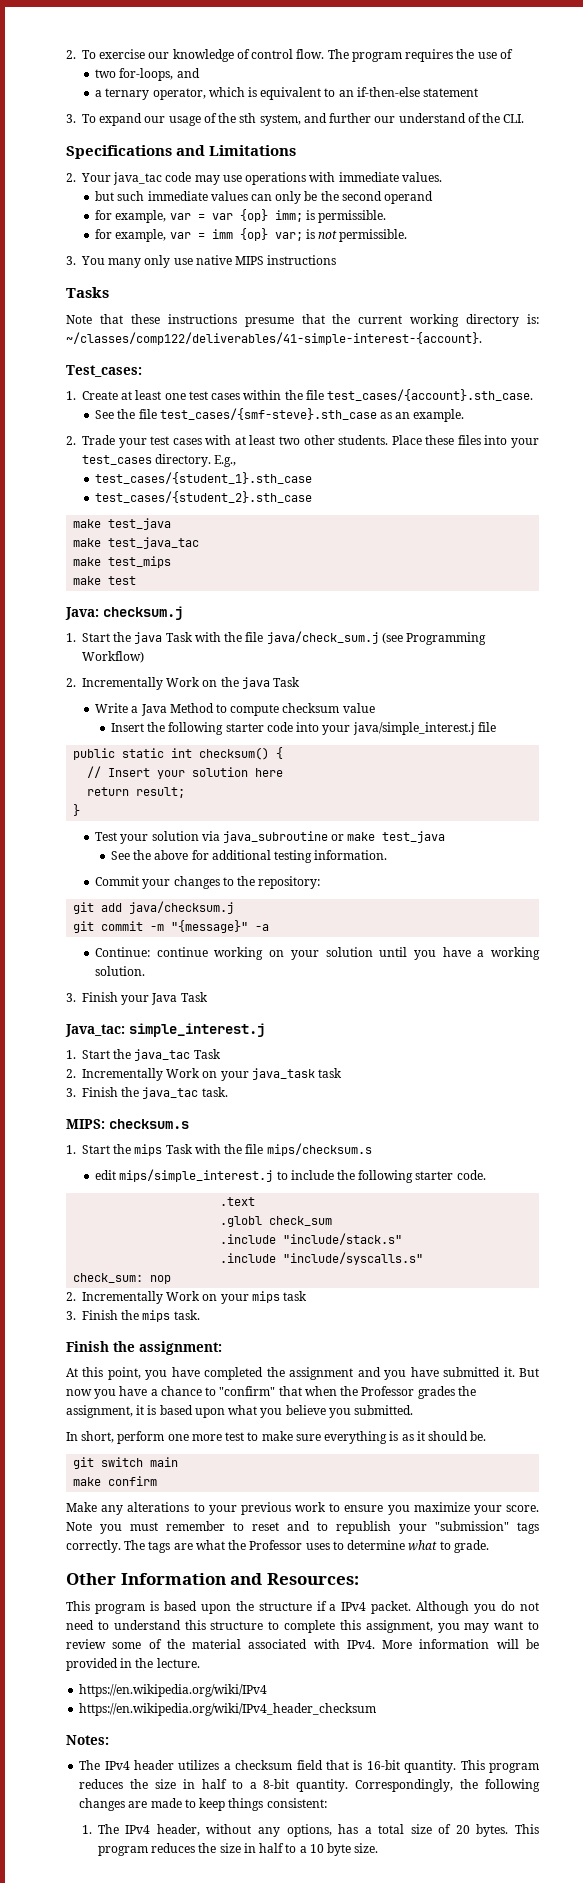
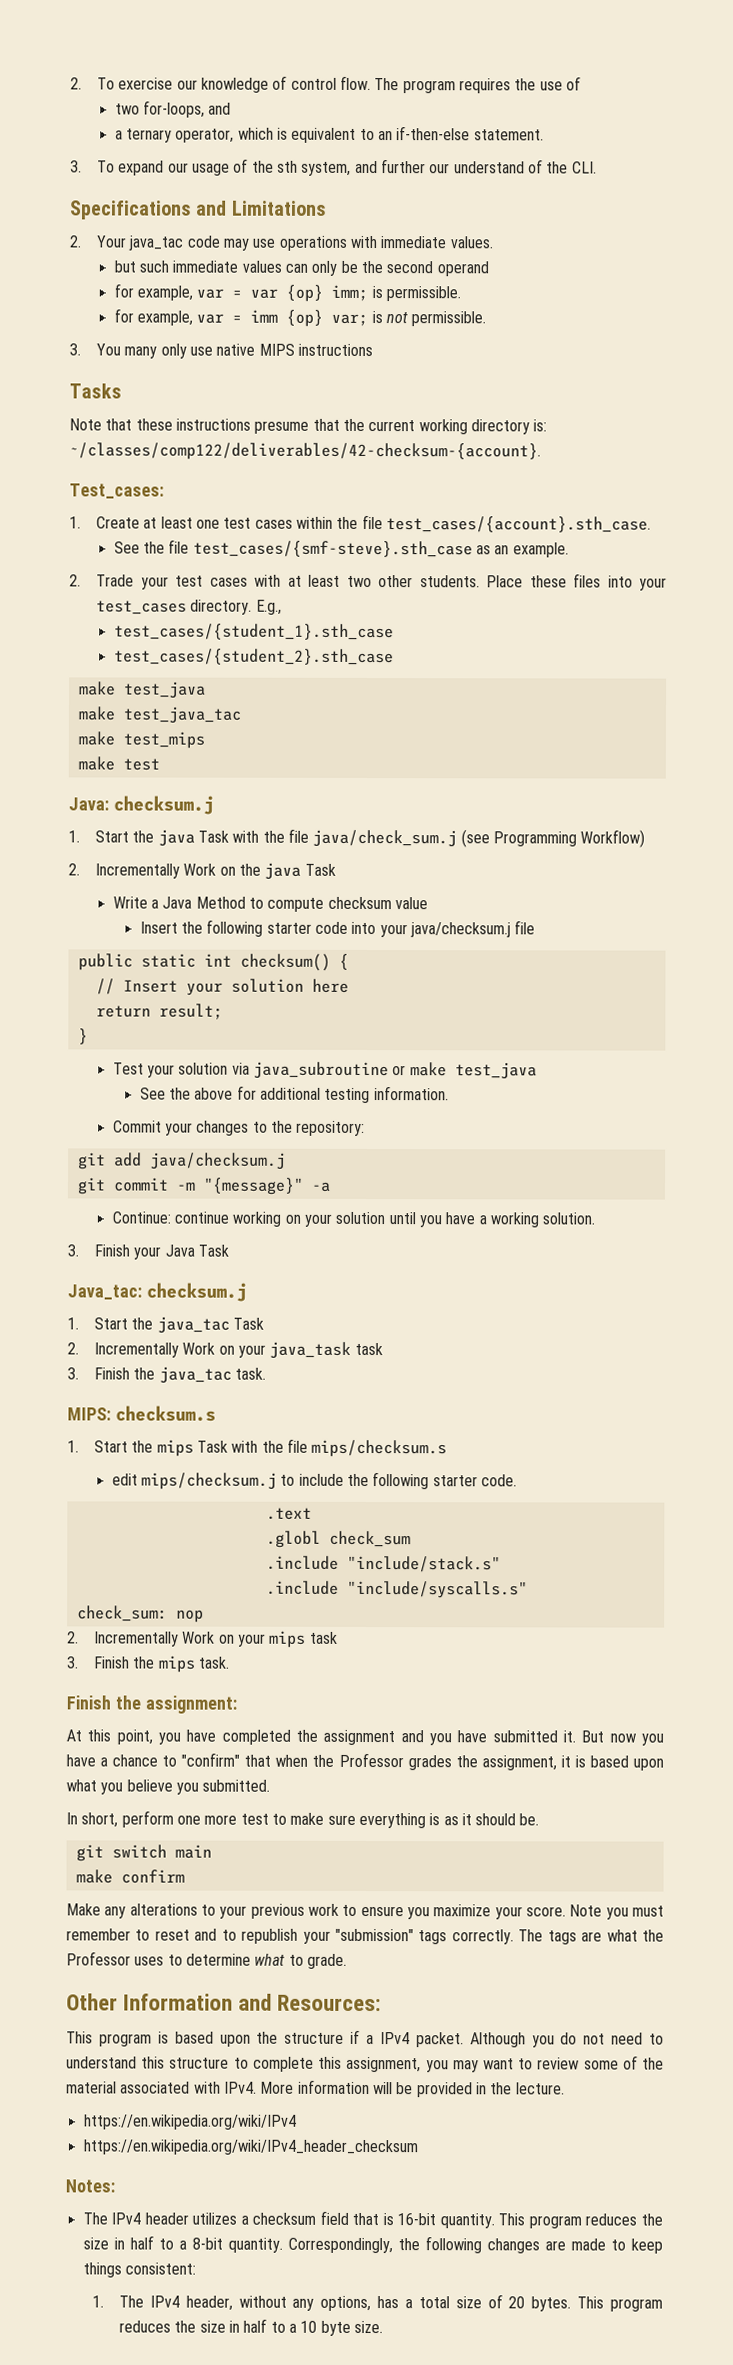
- a ternary operator, which is equivalent to an if-then-else statement
+ a ternary operator, which is equivalent to an if-then-else statement.
- Note that these instructions presume that the current working directory is: ~/classes/comp122/deliverables/41-simple-interest-{account}.
+ Note that these instructions presume that the current working directory is: ~/classes/comp122/deliverables/42-checksum-{account}.
- Insert the following starter code into your java/simple_interest.j file
+ Insert the following starter code into your java/checksum.j file
- Java_tac: simple_interest.j
+ Java_tac: checksum.j
- edit mips/simple_interest.j to include the following starter code.
+ edit mips/checksum.j to include the following starter code.

